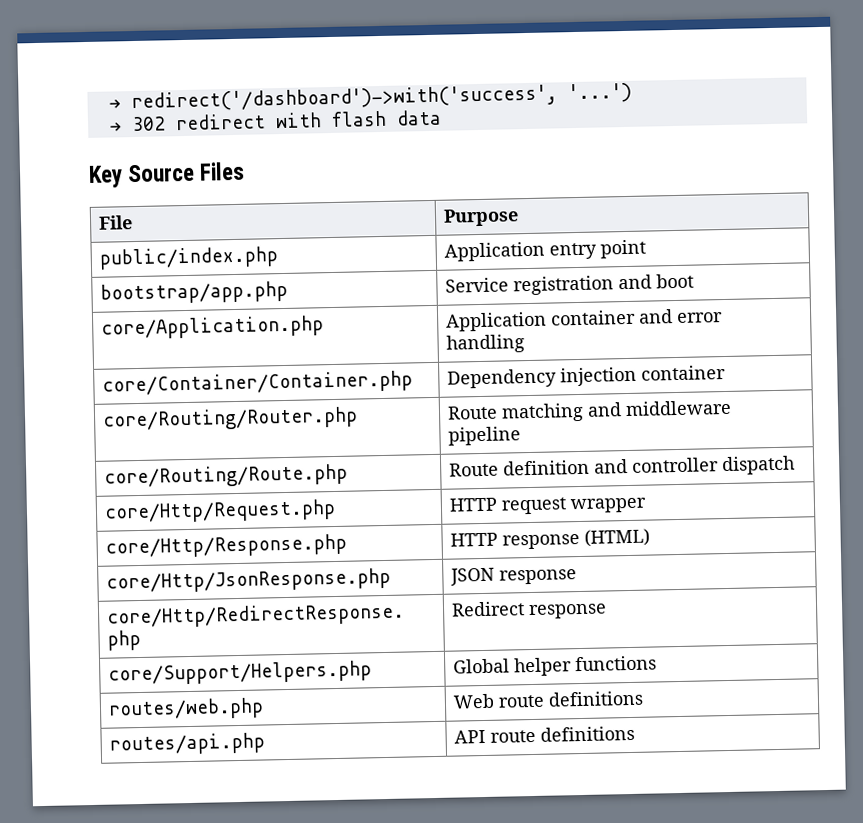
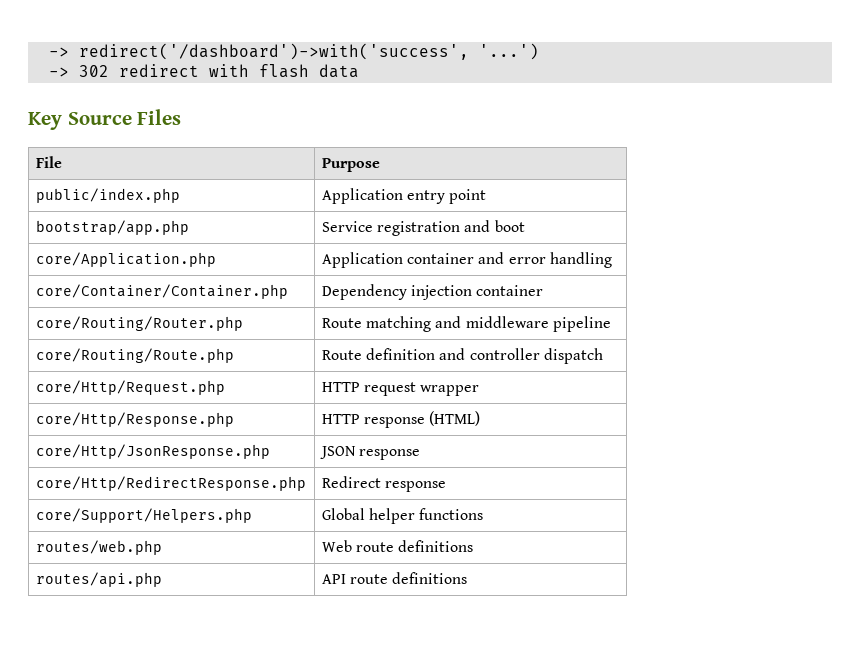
- → redirect('/dashboard')->with('success', '...')
+ -> redirect('/dashboard')->with('success', '...')
- → 302 redirect with flash data
+ -> 302 redirect with flash data

